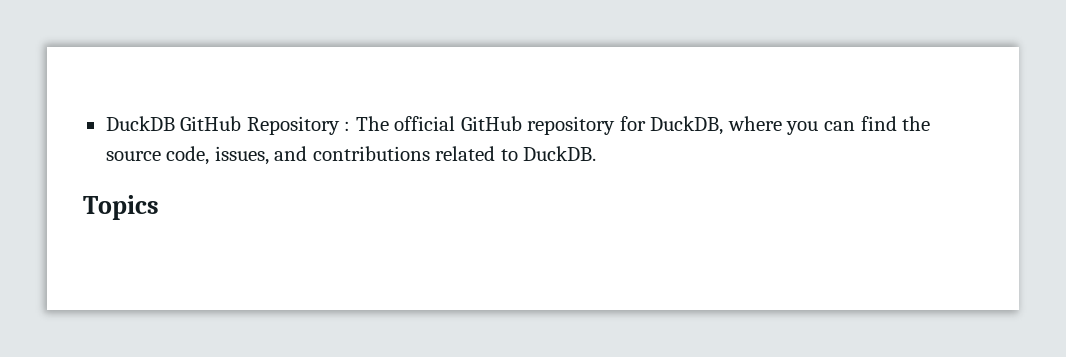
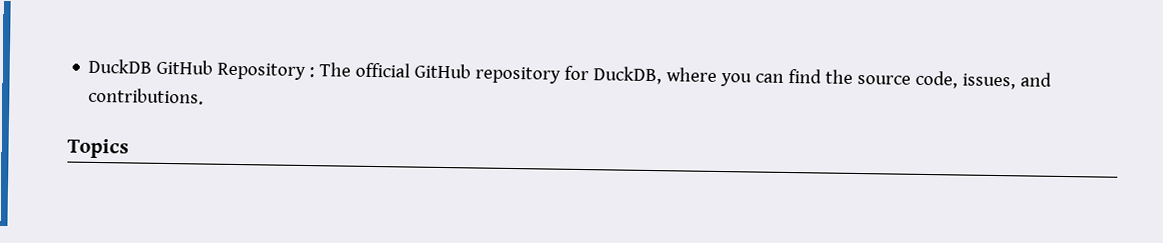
- DuckDB GitHub Repository : The official GitHub repository for DuckDB, where you can find the source code, issues, and contributions related to DuckDB.
+ DuckDB GitHub Repository : The official GitHub repository for DuckDB, where you can find the source code, issues, and contributions.

